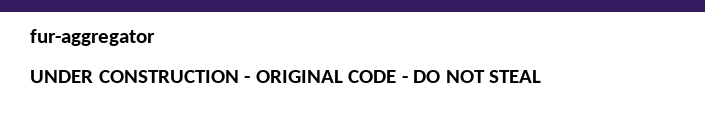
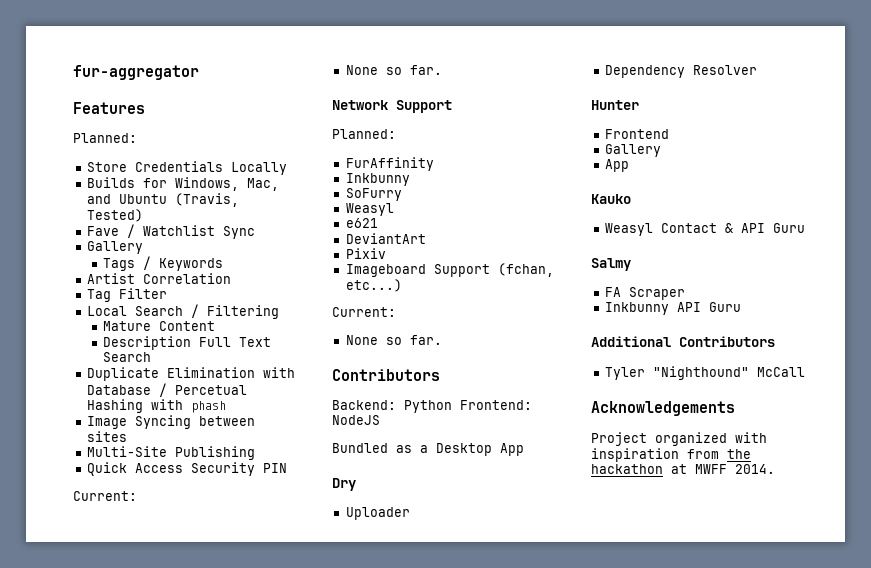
- UNDER CONSTRUCTION - ORIGINAL CODE - DO NOT STEAL
+ Features
+ Planned:
+ Store Credentials Locally
+ Builds for Windows, Mac, and Ubuntu (Travis, Tested)
+ Fave / Watchlist Sync
+ Gallery
+ Tags / Keywords
+ Artist Correlation
+ Tag Filter
+ Local Search / Filtering
+ Mature Content
+ Description Full Text Search
+ Duplicate Elimination with Database / Percetual Hashing with phash
+ Image Syncing between sites
+ Multi-Site Publishing
+ Quick Access Security PIN
+ Current:
+ None so far.
+ Network Support
+ Planned:
+ FurAffinity
+ Inkbunny
+ SoFurry
+ Weasyl
+ e621
+ DeviantArt
+ Pixiv
+ Imageboard Support (fchan, etc...)
+ Current:
+ None so far.
+ Contributors
+ Backend: Python Frontend: NodeJS
+ Bundled as a Desktop App
+ Dry
+ Uploader
+ Dependency Resolver
+ Hunter
+ Frontend
+ Gallery
+ App
+ Kauko
+ Weasyl Contact & API Guru
+ Salmy
+ FA Scraper
+ Inkbunny API Guru
+ Additional Contributors
+ Tyler "Nighthound" McCall
+ Acknowledgements
+ Project organized with inspiration from the hackathon at MWFF 2014.

